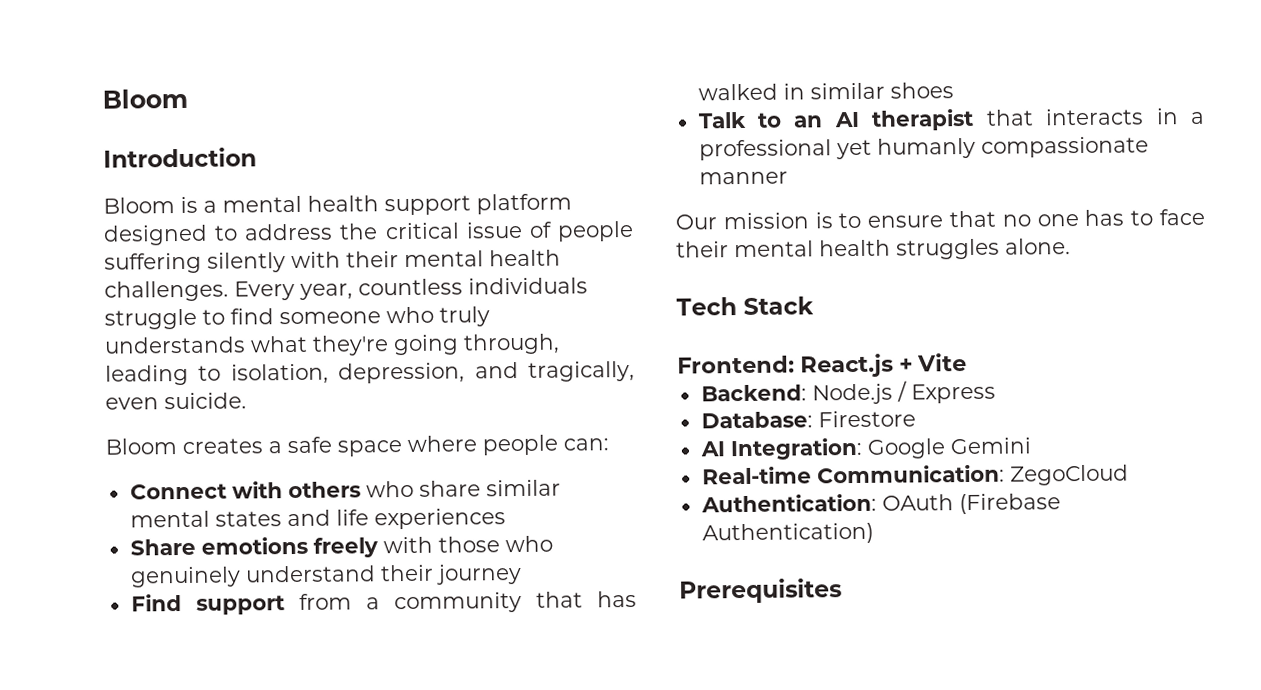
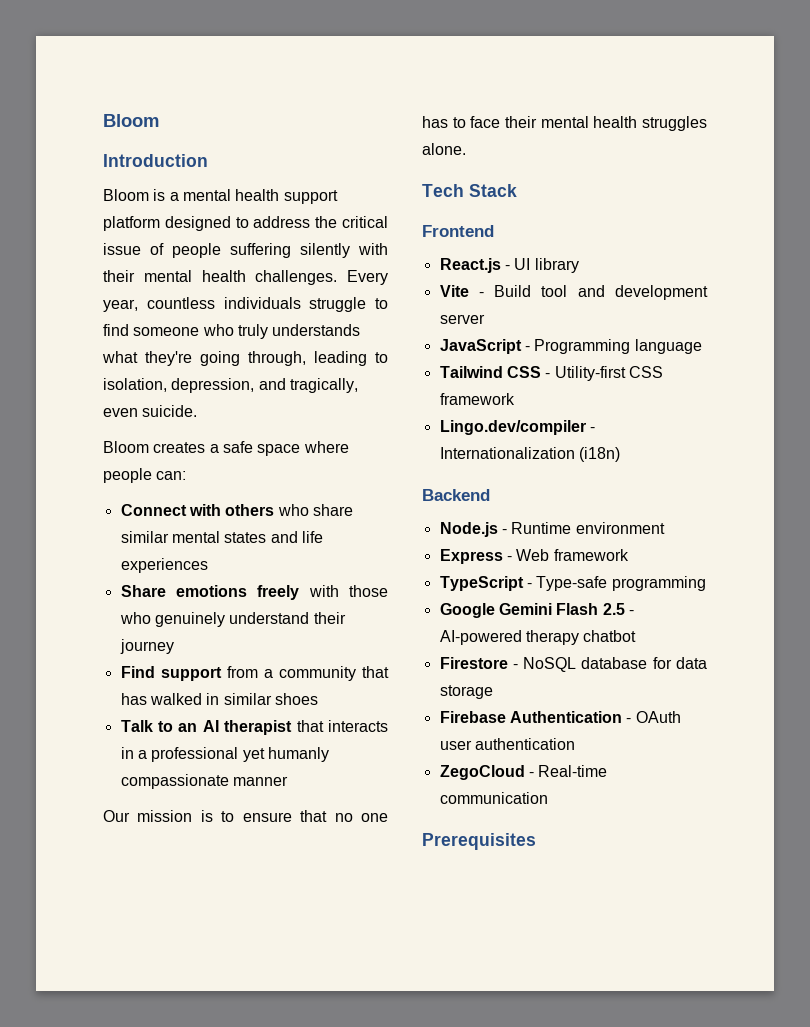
- Frontend: React.js + Vite
- Backend: Node.js / Express
- Database: Firestore
- AI Integration: Google Gemini
- Real-time Communication: ZegoCloud
- Authentication: OAuth (Firebase Authentication)
+ Frontend
+ React.js - UI library
+ Vite - Build tool and development server
+ JavaScript - Programming language
+ Tailwind CSS - Utility-first CSS framework
+ Lingo.dev/compiler - Internationalization (i18n)
+ Backend
+ Node.js - Runtime environment
+ Express - Web framework
+ TypeScript - Type-safe programming
+ Google Gemini Flash 2.5 - AI-powered therapy chatbot
+ Firestore - NoSQL database for data storage
+ Firebase Authentication - OAuth user authentication
+ ZegoCloud - Real-time communication

